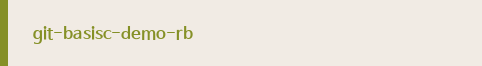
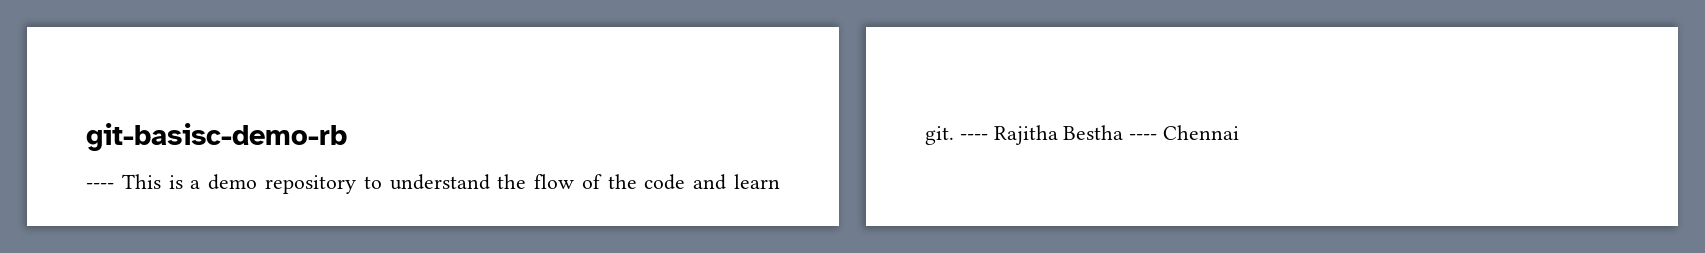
+ ---- This is a demo repository to understand the flow of the code and learn git. ---- Rajitha Bestha ---- Chennai

